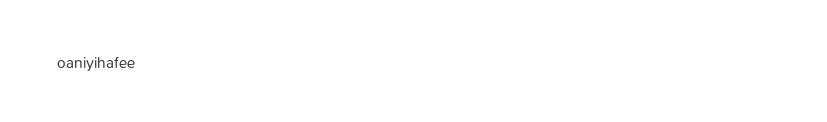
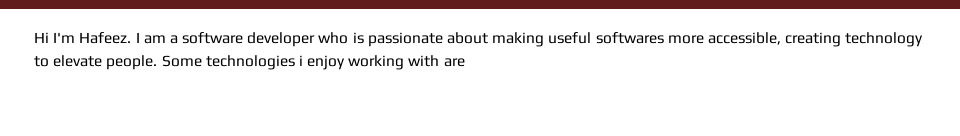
- oaniyihafee
+ Hi I'm Hafeez. I am a software developer who is passionate about making useful softwares more accessible, creating technology to elevate people. Some technologies i enjoy working with are

